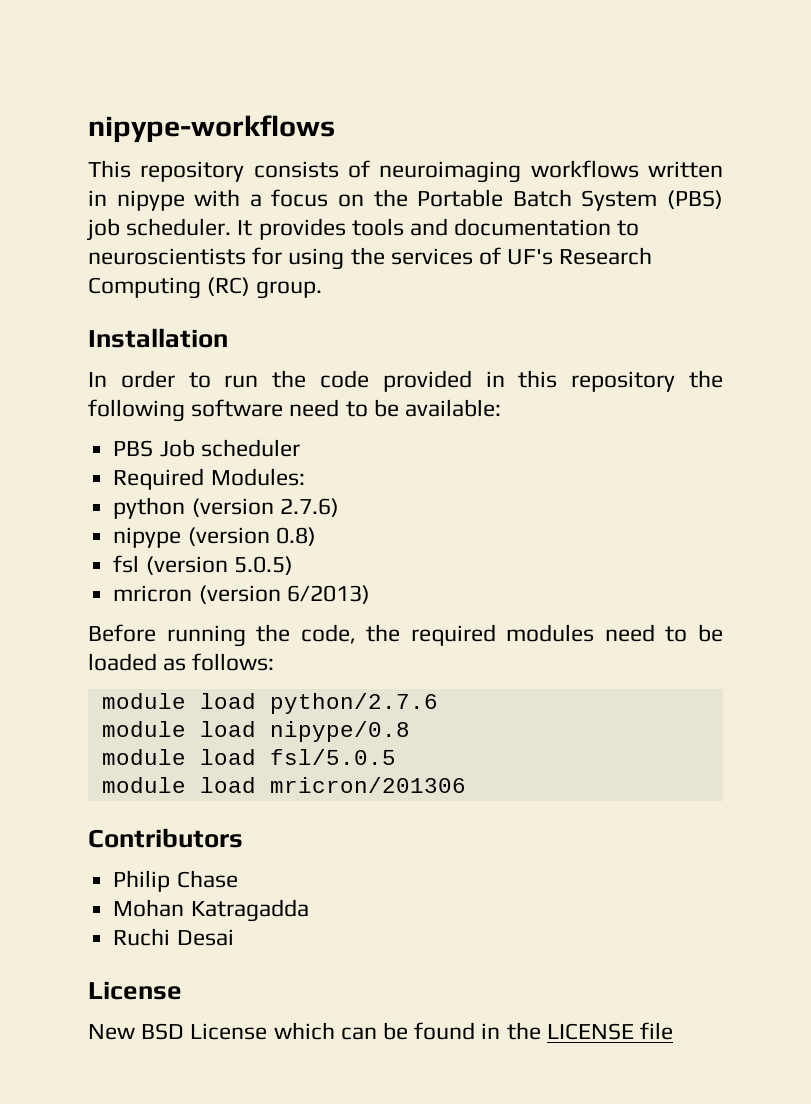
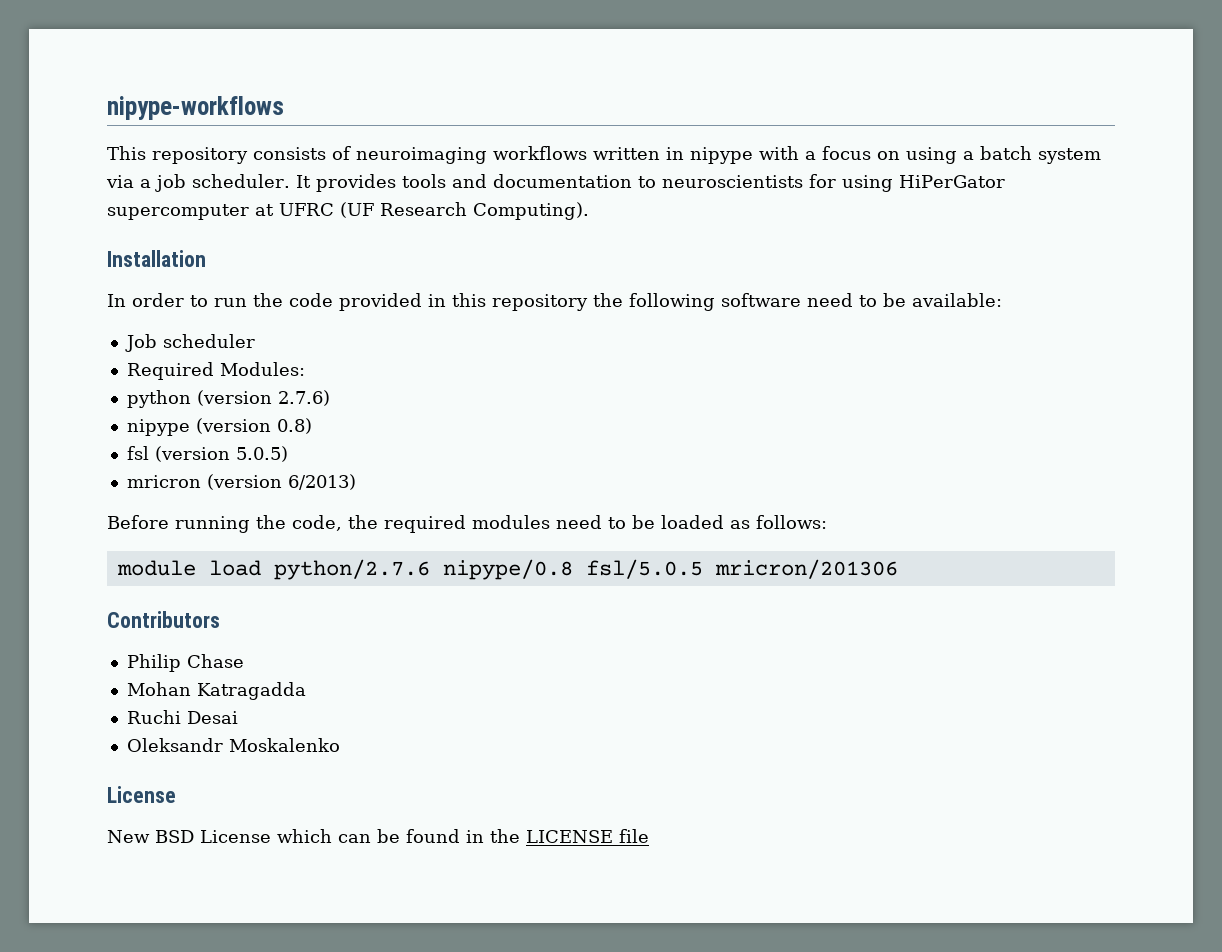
- This repository consists of neuroimaging workflows written in nipype with a focus on the Portable Batch System (PBS) job scheduler.
+ This repository consists of neuroimaging workflows written in nipype with a focus on using a batch system via a job scheduler.
- It provides tools and documentation to neuroscientists for using the services of UF's Research Computing (RC) group.
+ It provides tools and documentation to neuroscientists for using HiPerGator supercomputer at UFRC (UF Research Computing).
- PBS Job scheduler
+ Job scheduler
- module load python/2.7.6
- module load nipype/0.8
- module load fsl/5.0.5
- module load mricron/201306
+ module load python/2.7.6 nipype/0.8 fsl/5.0.5 mricron/201306
+ Oleksandr Moskalenko

